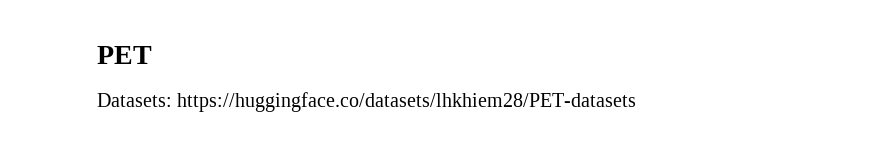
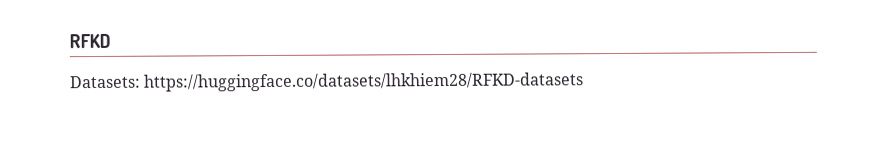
- PET
+ RFKD
- Datasets: https://huggingface.co/datasets/lhkhiem28/PET-datasets
+ Datasets: https://huggingface.co/datasets/lhkhiem28/RFKD-datasets

